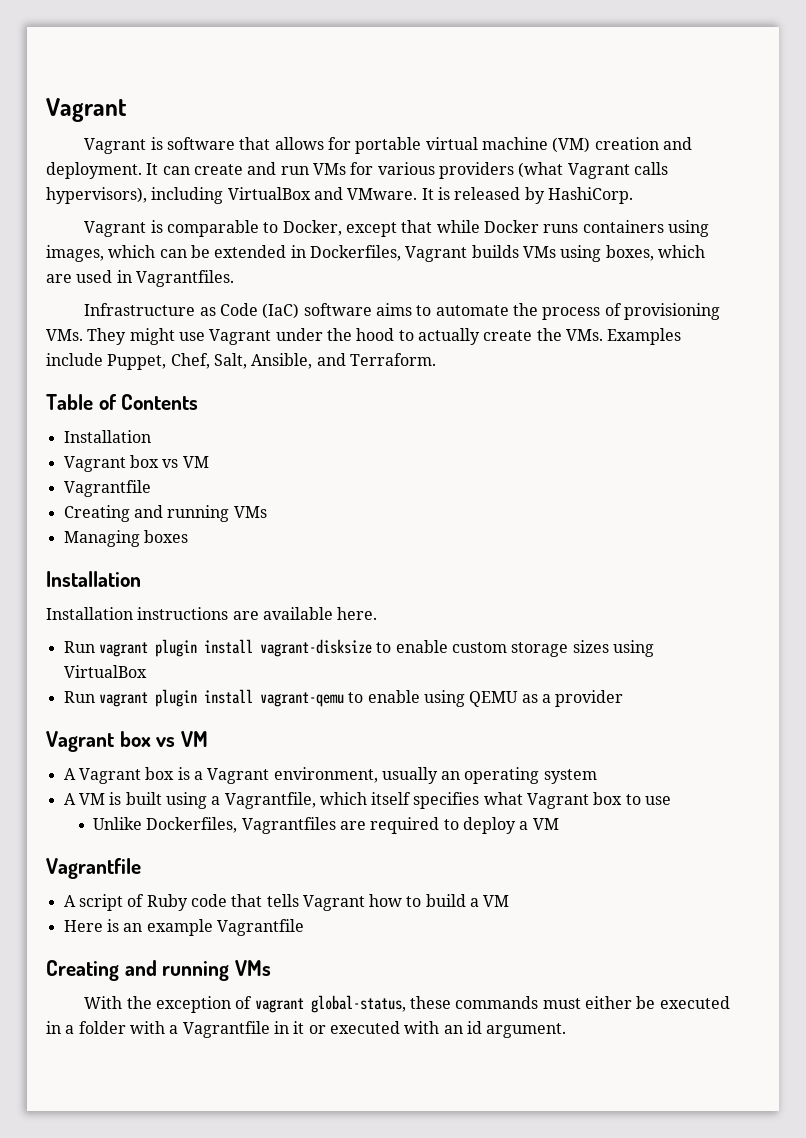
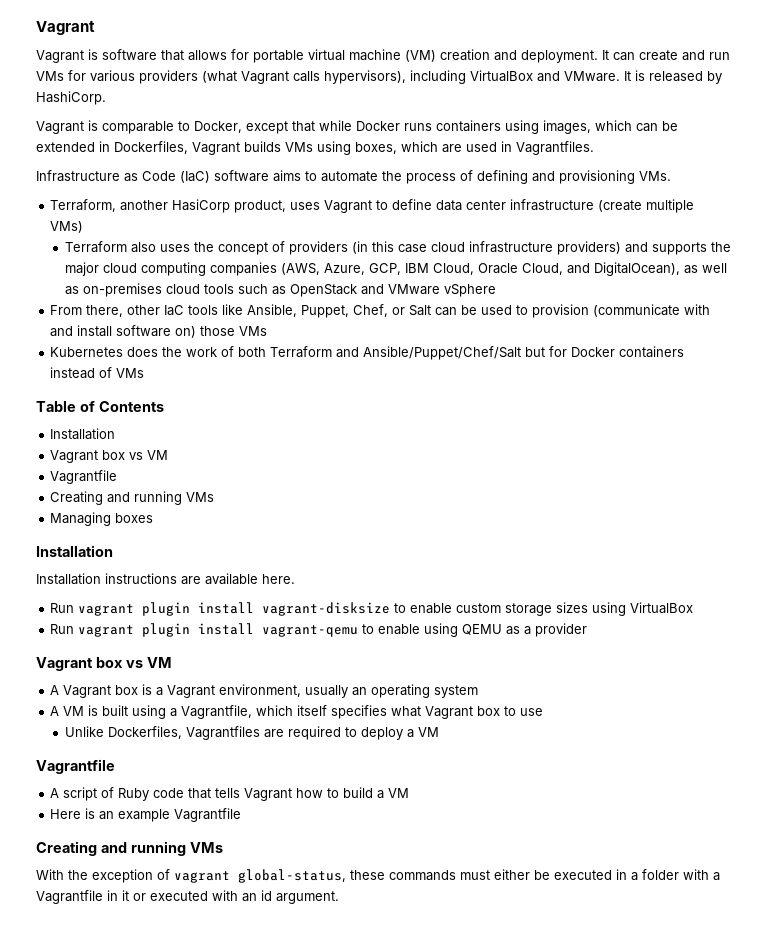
- Infrastructure as Code (IaC) software aims to automate the process of provisioning VMs. They might use Vagrant under the hood to actually create the VMs. Examples include Puppet, Chef, Salt, Ansible, and Terraform.
+ Infrastructure as Code (IaC) software aims to automate the process of defining and provisioning VMs.
+ Terraform, another HasiCorp product, uses Vagrant to define data center infrastructure (create multiple VMs)
+ Terraform also uses the concept of providers (in this case cloud infrastructure providers) and supports the major cloud computing companies (AWS, Azure, GCP, IBM Cloud, Oracle Cloud, and DigitalOcean), as well as on-premises cloud tools such as OpenStack and VMware vSphere
+ From there, other IaC tools like Ansible, Puppet, Chef, or Salt can be used to provision (communicate with and install software on) those VMs
+ Kubernetes does the work of both Terraform and Ansible/Puppet/Chef/Salt but for Docker containers instead of VMs

